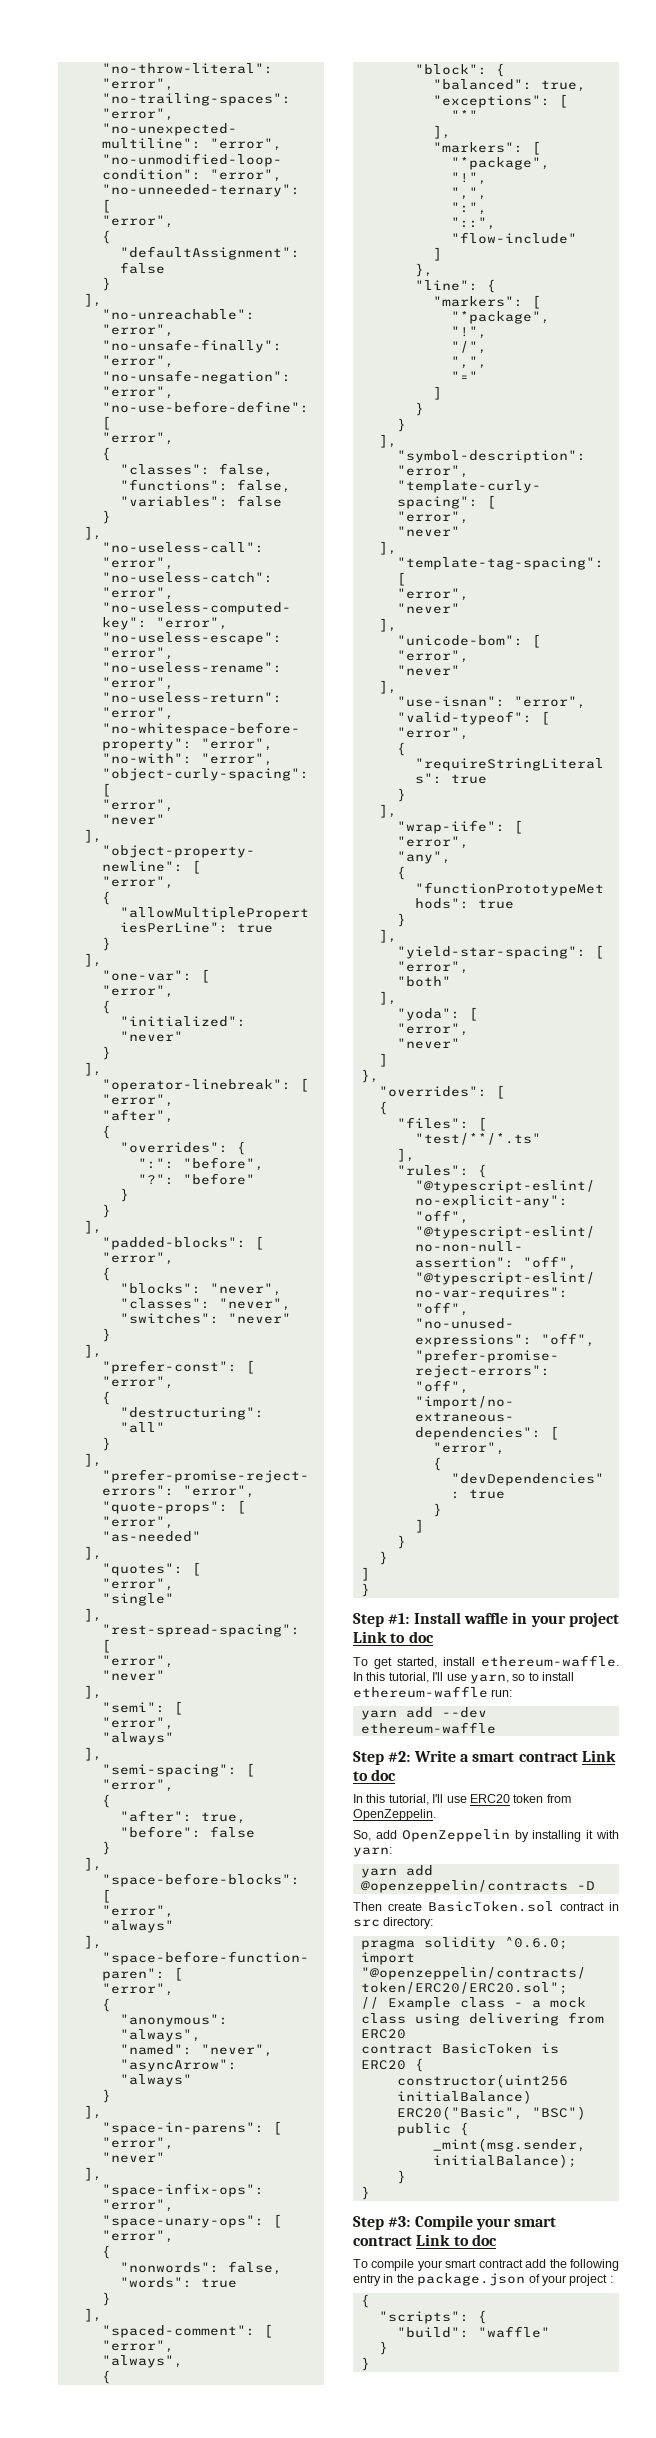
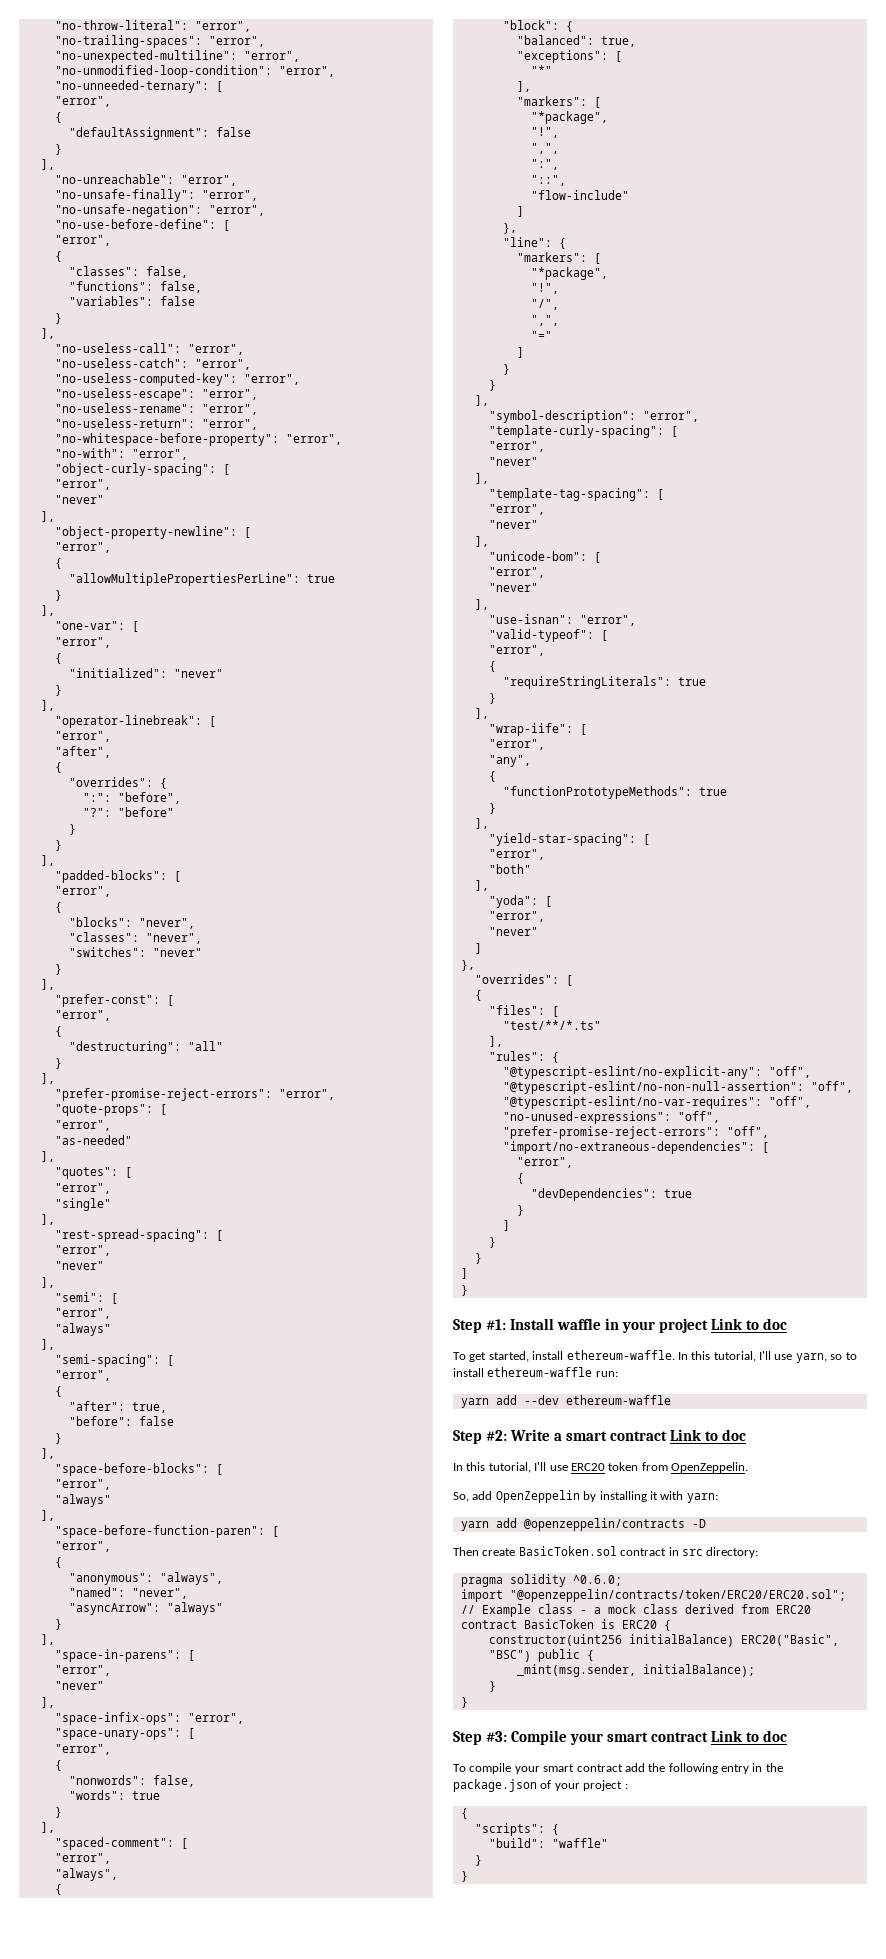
- // Example class - a mock class using delivering from ERC20
+ // Example class - a mock class derived from ERC20

